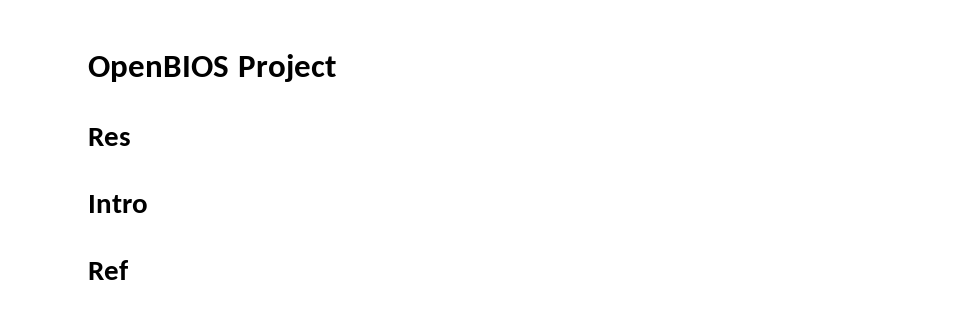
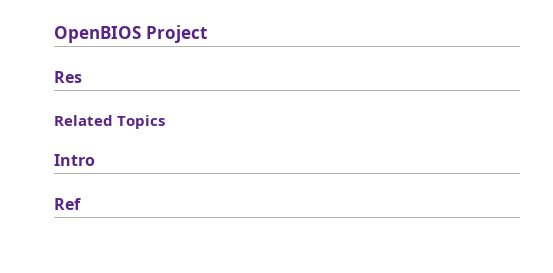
+ Related Topics

